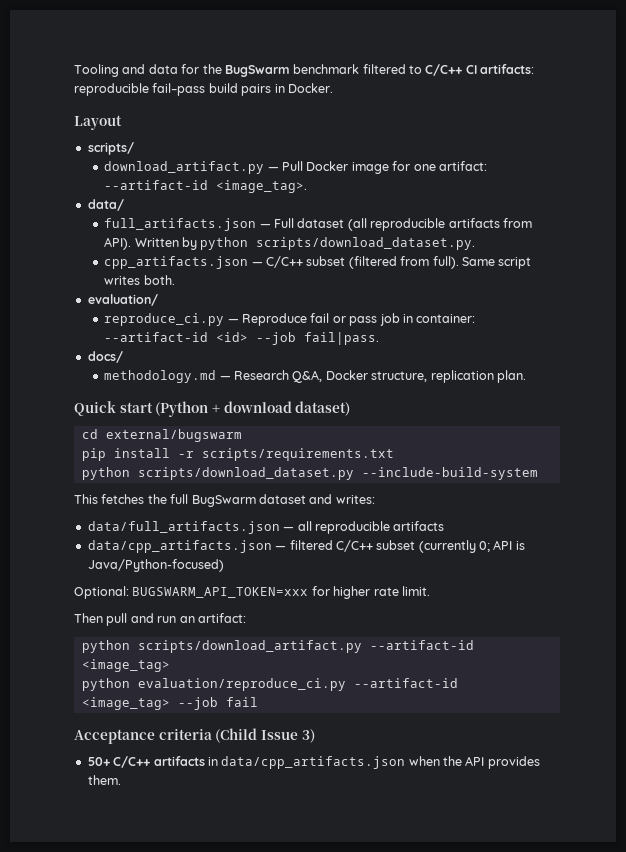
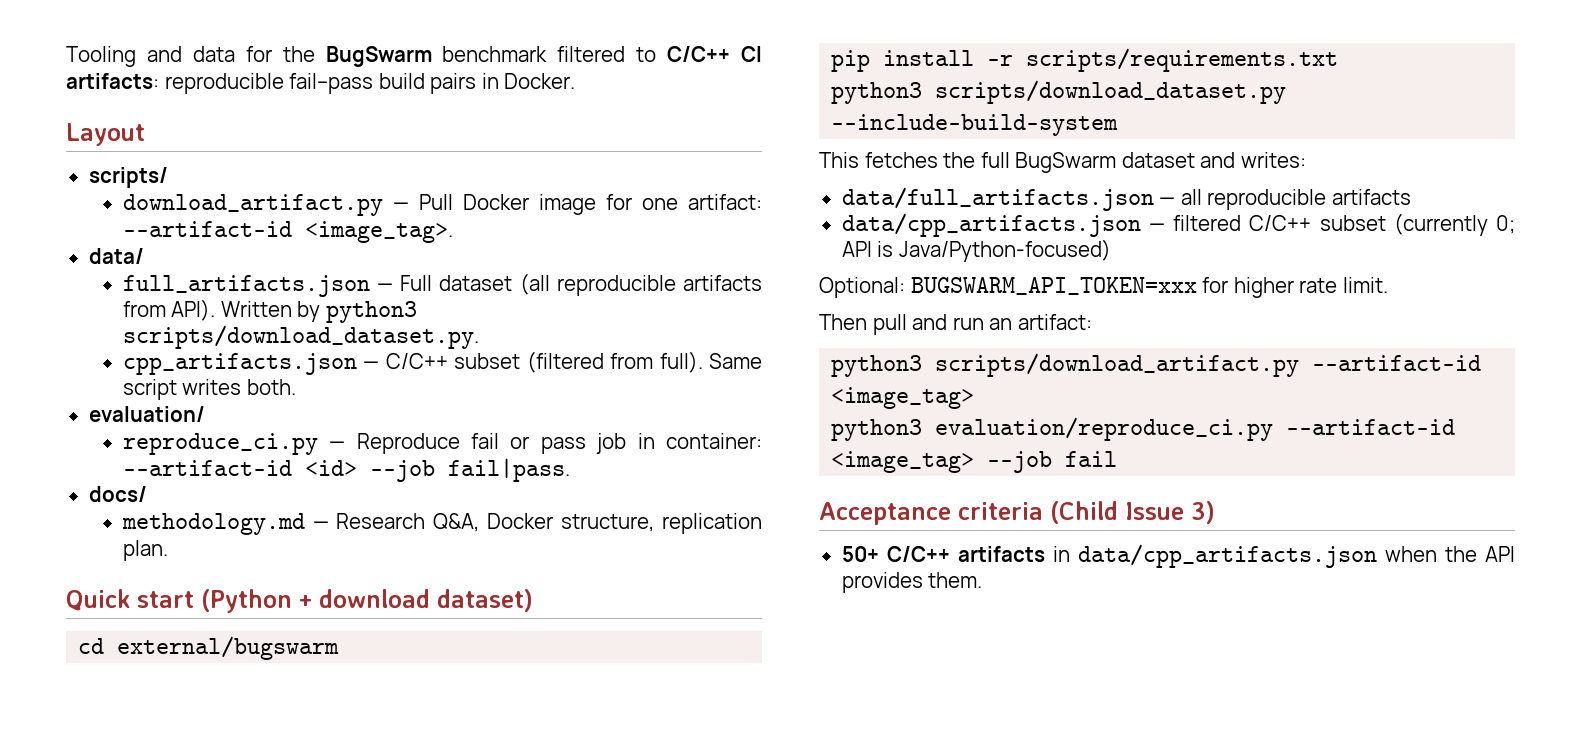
- Written by python scripts/download_dataset.py.
+ Written by python3 scripts/download_dataset.py.
- python scripts/download_dataset.py --include-build-system
+ python3 scripts/download_dataset.py --include-build-system
- python scripts/download_artifact.py --artifact-id <image_tag>
+ python3 scripts/download_artifact.py --artifact-id <image_tag>
- python evaluation/reproduce_ci.py --artifact-id <image_tag> --job fail
+ python3 evaluation/reproduce_ci.py --artifact-id <image_tag> --job fail

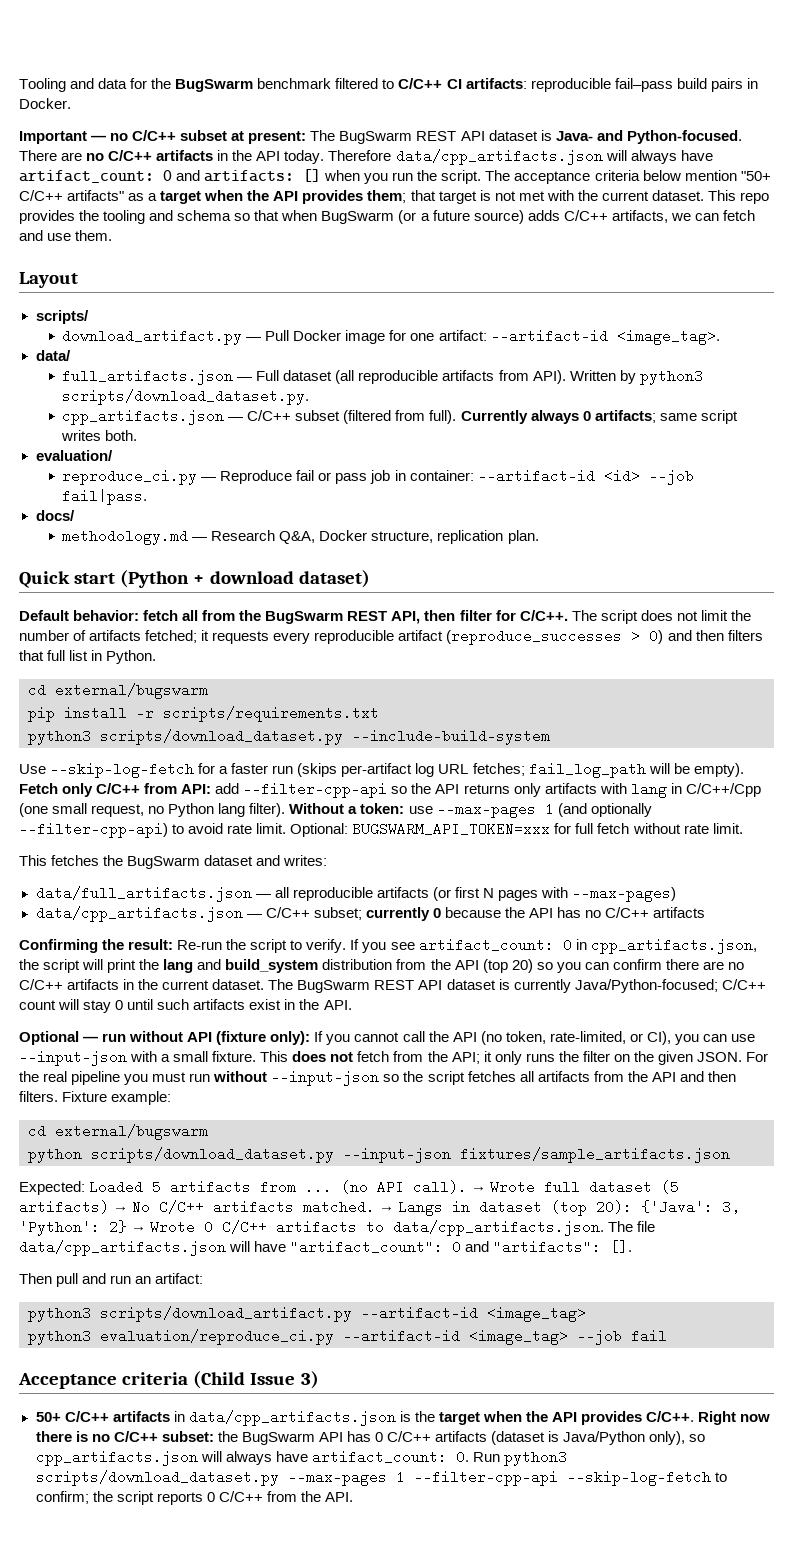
+ Important — no C/C++ subset at present: The BugSwarm REST API dataset is Java- and Python-focused. There are no C/C++ artifacts in the API today. Therefore data/cpp_artifacts.json will always have artifact_count: 0 and artifacts: [] when you run the script. The acceptance criteria below mention "50+ C/C++ artifacts" as a target when the API provides them; that target is not met with the current dataset. This repo provides the tooling and schema so that when BugSwarm (or a future source) adds C/C++ artifacts, we can fetch and use them.
- Same script writes both.
+ Currently always 0 artifacts; same script writes both.
+ Default behavior: fetch all from the BugSwarm REST API, then filter for C/C++. The script does not limit the number of artifacts fetched; it requests every reproducible artifact (reproduce_successes > 0) and then filters that full list in Python.
+ Use --skip-log-fetch for a faster run (skips per-artifact log URL fetches; fail_log_path will be empty). Fetch only C/C++ from API: add --filter-cpp-api so the API returns only artifacts with lang in C/C++/Cpp (one small request, no Python lang filter). Without a token: use --max-pages 1 (and optionally --filter-cpp-api) to avoid rate limit. Optional: BUGSWARM_API_TOKEN=xxx for full fetch without rate limit.
- This fetches the full BugSwarm dataset and writes:
+ This fetches the BugSwarm dataset and writes:
- data/full_artifacts.json — all reproducible artifacts
- data/cpp_artifacts.json — filtered C/C++ subset (currently 0; API is Java/Python-focused)
- Optional: BUGSWARM_API_TOKEN=xxx for higher rate limit.
+ data/full_artifacts.json — all reproducible artifacts (or first N pages with --max-pages)
+ data/cpp_artifacts.json — C/C++ subset; currently 0 because the API has no C/C++ artifacts
+ Confirming the result: Re-run the script to verify. If you see artifact_count: 0 in cpp_artifacts.json, the script will print the lang and build_system distribution from the API (top 20) so you can confirm there are no C/C++ artifacts in the current dataset. The BugSwarm REST API dataset is currently Java/Python-focused; C/C++ count will stay 0 until such artifacts exist in the API.
+ Optional — run without API (fixture only): If you cannot call the API (no token, rate-limited, or CI), you can use --input-json with a small fixture. This does not fetch from the API; it only runs the filter on the given JSON. For the real pipeline you must run without --input-json so the script fetches all artifacts from the API and then filters. Fixture example:
+ cd external/bugswarm
+ python scripts/download_dataset.py --input-json fixtures/sample_artifacts.json
+ Expected: Loaded 5 artifacts from ... (no API call). → Wrote full dataset (5 artifacts) → No C/C++ artifacts matched. → Langs in dataset (top 20): {'Java': 3, 'Python': 2} → Wrote 0 C/C++ artifacts to data/cpp_artifacts.json. The file data/cpp_artifacts.json will have "artifact_count": 0 and "artifacts": [].
- 50+ C/C++ artifacts in data/cpp_artifacts.json when the API provides them.
+ 50+ C/C++ artifacts in data/cpp_artifacts.json is the target when the API provides C/C++. Right now there is no C/C++ subset: the BugSwarm API has 0 C/C++ artifacts (dataset is Java/Python only), so cpp_artifacts.json will always have artifact_count: 0. Run python3 scripts/download_dataset.py --max-pages 1 --filter-cpp-api --skip-log-fetch to confirm; the script reports 0 C/C++ from the API.

